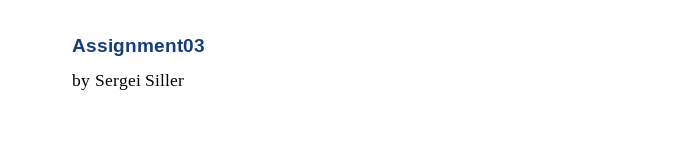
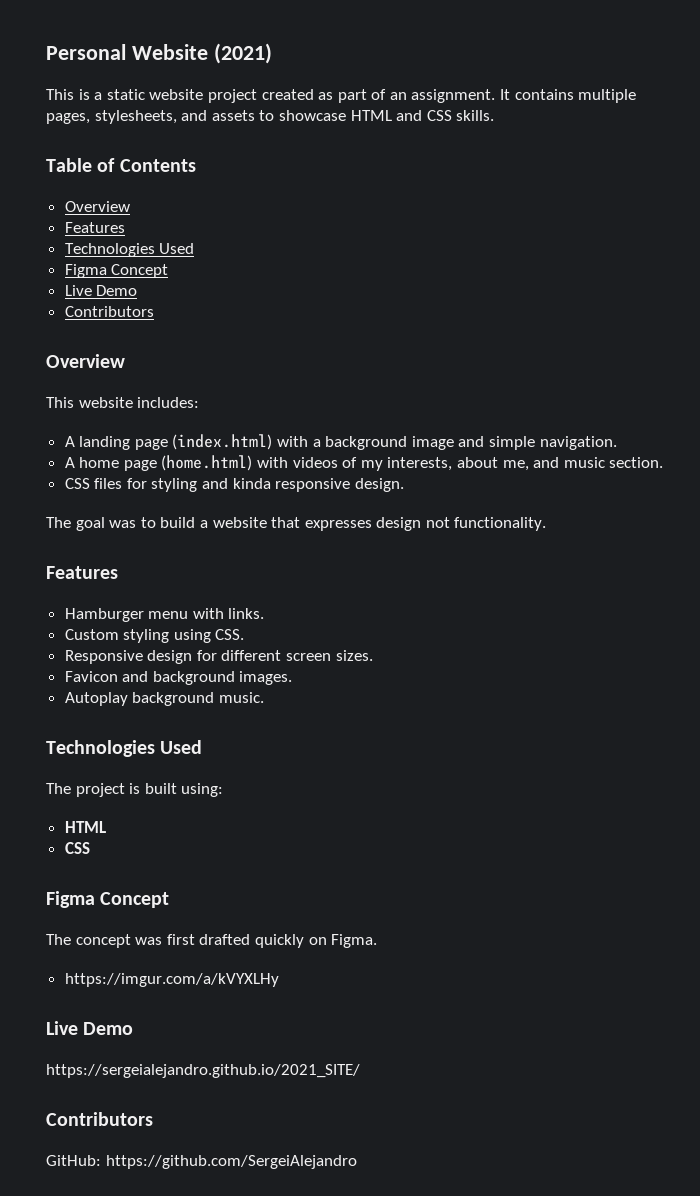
- Assignment03
- by Sergei Siller
+ Personal Website (2021)
+ This is a static website project created as part of an assignment. It contains multiple pages, stylesheets, and assets to showcase HTML and CSS skills.
+ Table of Contents
+ Overview
+ Features
+ Technologies Used
+ Figma Concept
+ Live Demo
+ Contributors
+ Overview
+ This website includes:
+ A landing page (index.html) with a background image and simple navigation.
+ A home page (home.html) with videos of my interests, about me, and music section.
+ CSS files for styling and kinda responsive design.
+ The goal was to build a website that expresses design not functionality.
+ Features
+ Hamburger menu with links.
+ Custom styling using CSS.
+ Responsive design for different screen sizes.
+ Favicon and background images.
+ Autoplay background music.
+ Technologies Used
+ The project is built using:
+ HTML
+ CSS
+ Figma Concept
+ The concept was first drafted quickly on Figma.
+ https://imgur.com/a/kVYXLHy
+ Live Demo
+ https://sergeialejandro.github.io/2021_SITE/
+ Contributors
+ GitHub: https://github.com/SergeiAlejandro

